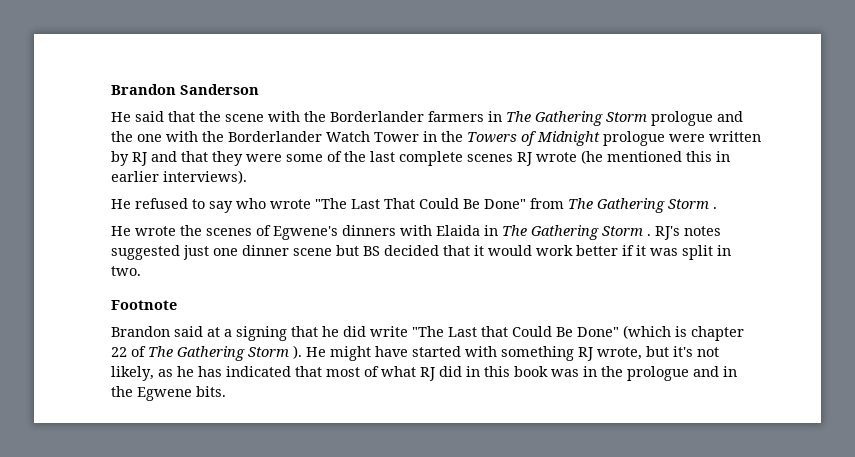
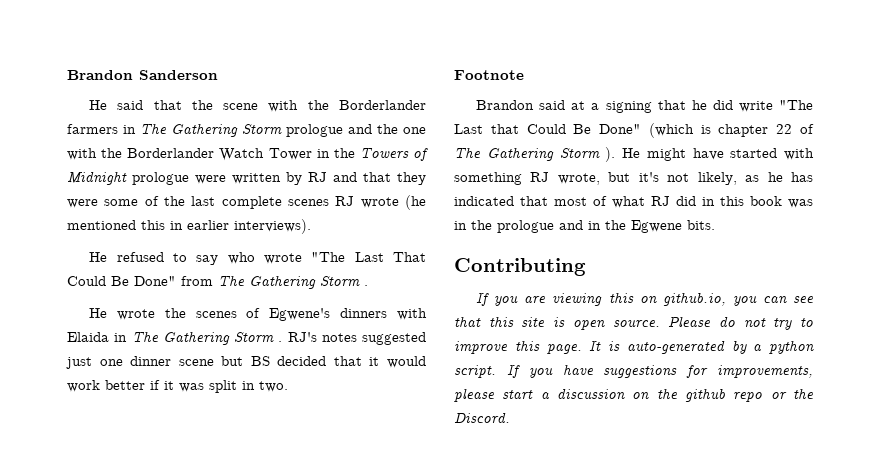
+ Contributing
+ If you are viewing this on github.io, you can see that this site is open source. Please do not try to improve this page. It is auto-generated by a python script. If you have suggestions for improvements, please start a discussion on the github repo or the Discord.

